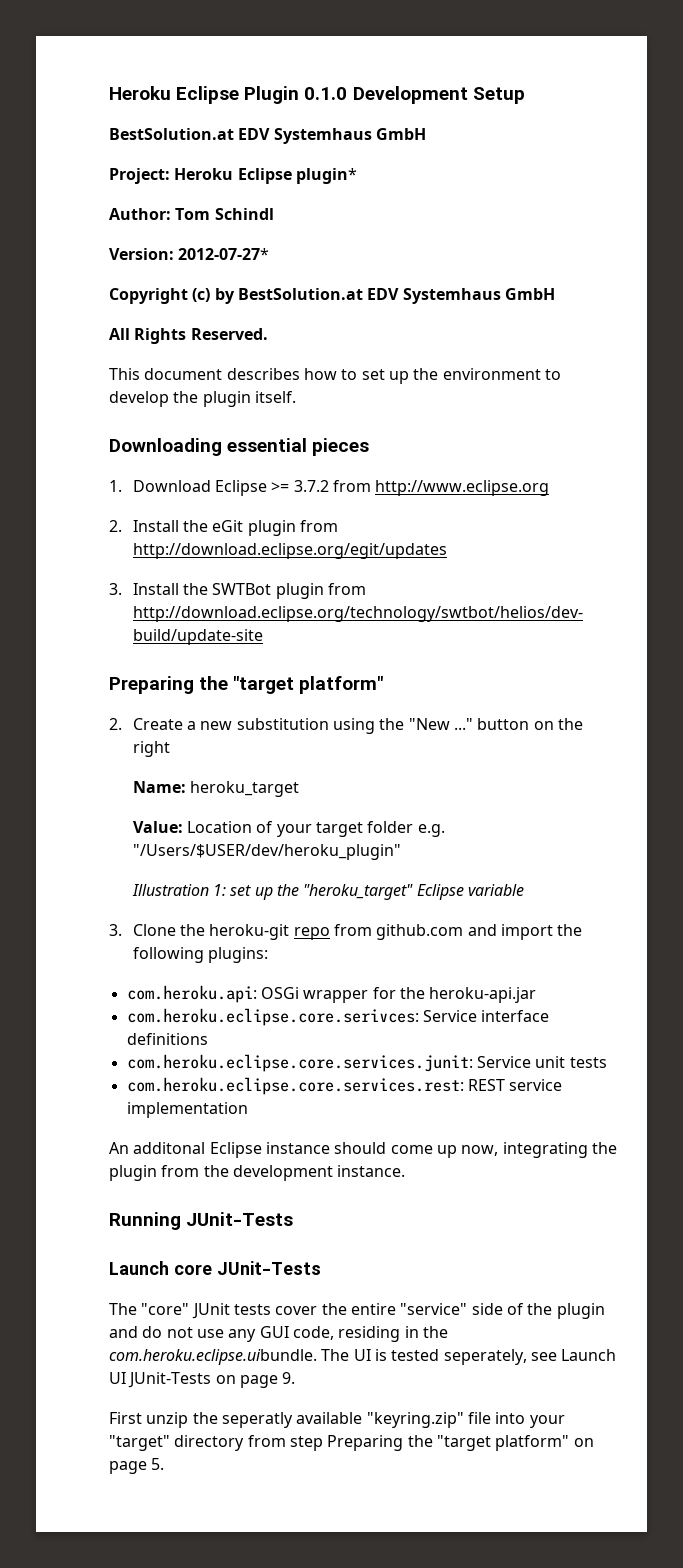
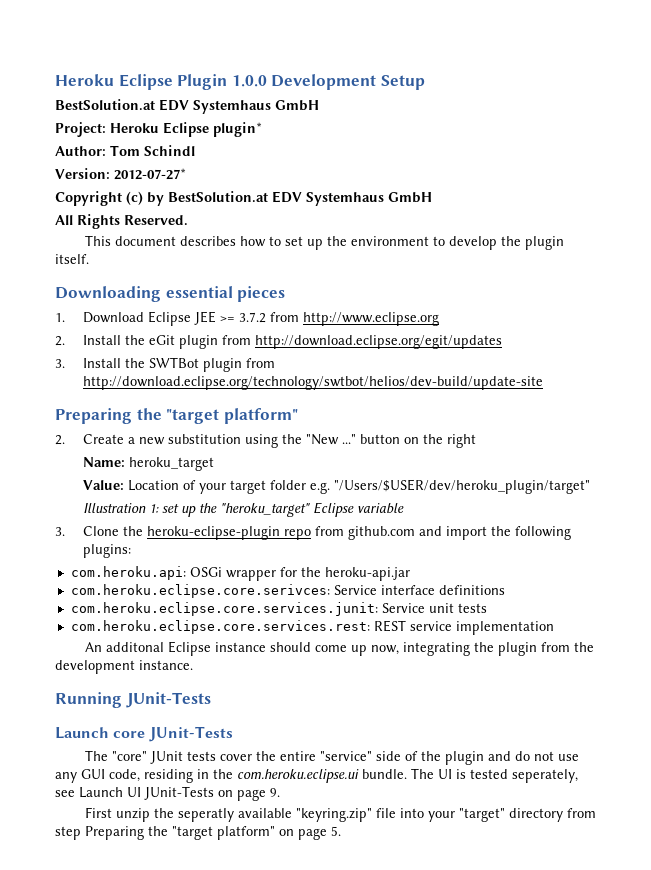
- Heroku Eclipse Plugin 0.1.0 Development Setup
+ Heroku Eclipse Plugin 1.0.0 Development Setup
- 1. Download Eclipse >= 3.7.2 from http://www.eclipse.org
+ 1. Download Eclipse JEE >= 3.7.2 from http://www.eclipse.org
- Value: Location of your target folder e.g. "/Users/$USER/dev/heroku_plugin"
+ Value: Location of your target folder e.g. "/Users/$USER/dev/heroku_plugin/target"
- 3. Clone the heroku-git repo from github.com and import the following plugins:
+ 3. Clone the heroku-eclipse-plugin repo from github.com and import the following plugins:
- The "core" JUnit tests cover the entire "service" side of the plugin and do not use any GUI code, residing in the com.heroku.eclipse.uibundle. The UI is tested seperately, see Launch UI JUnit-Tests on page 9.
+ The "core" JUnit tests cover the entire "service" side of the plugin and do not use any GUI code, residing in the com.heroku.eclipse.ui bundle. The UI is tested seperately, see Launch UI JUnit-Tests on page 9.

